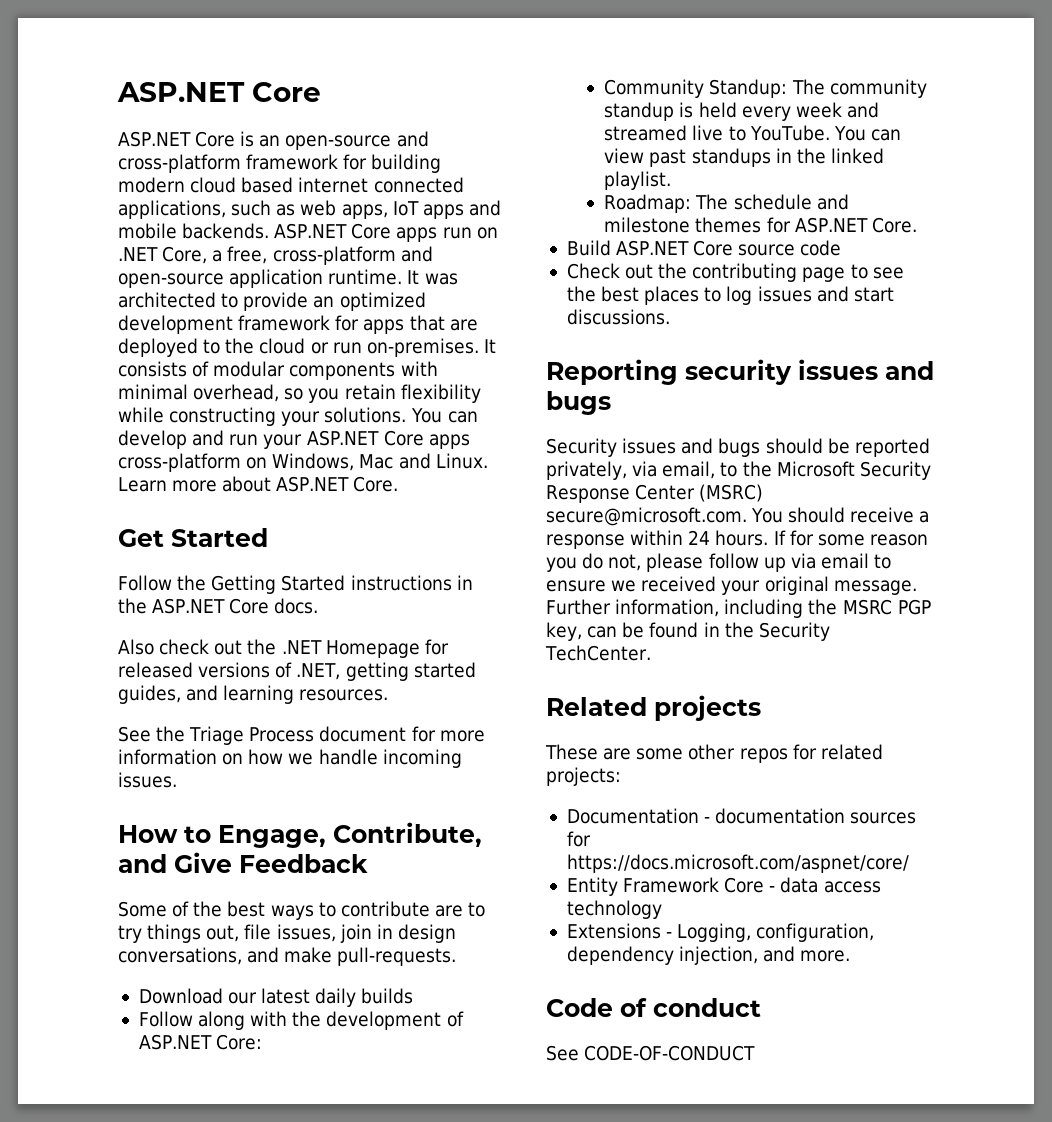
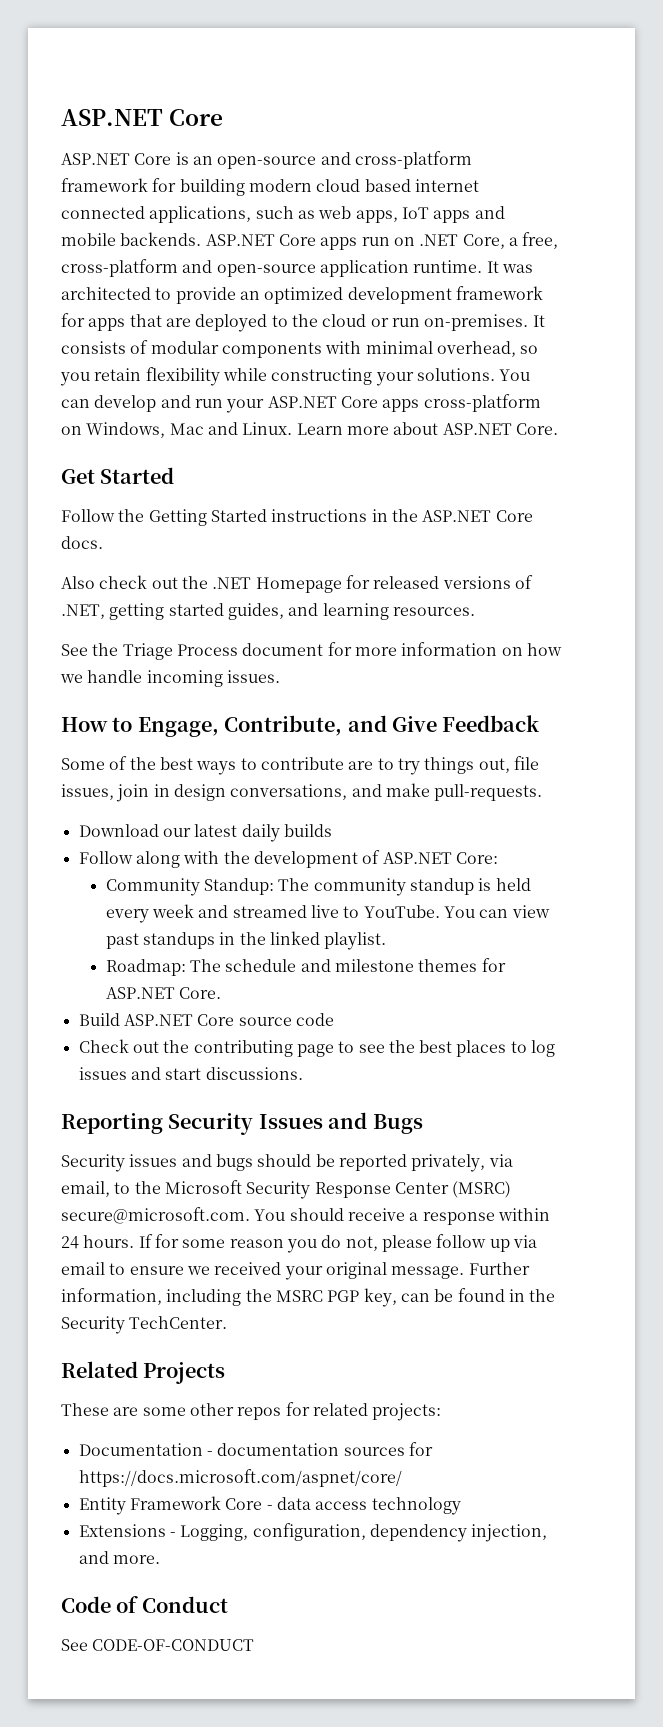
- Reporting security issues and bugs
+ Reporting Security Issues and Bugs
- Related projects
+ Related Projects
- Code of conduct
+ Code of Conduct

